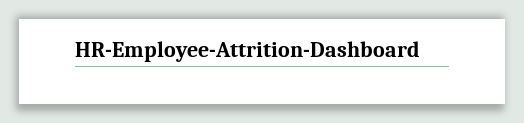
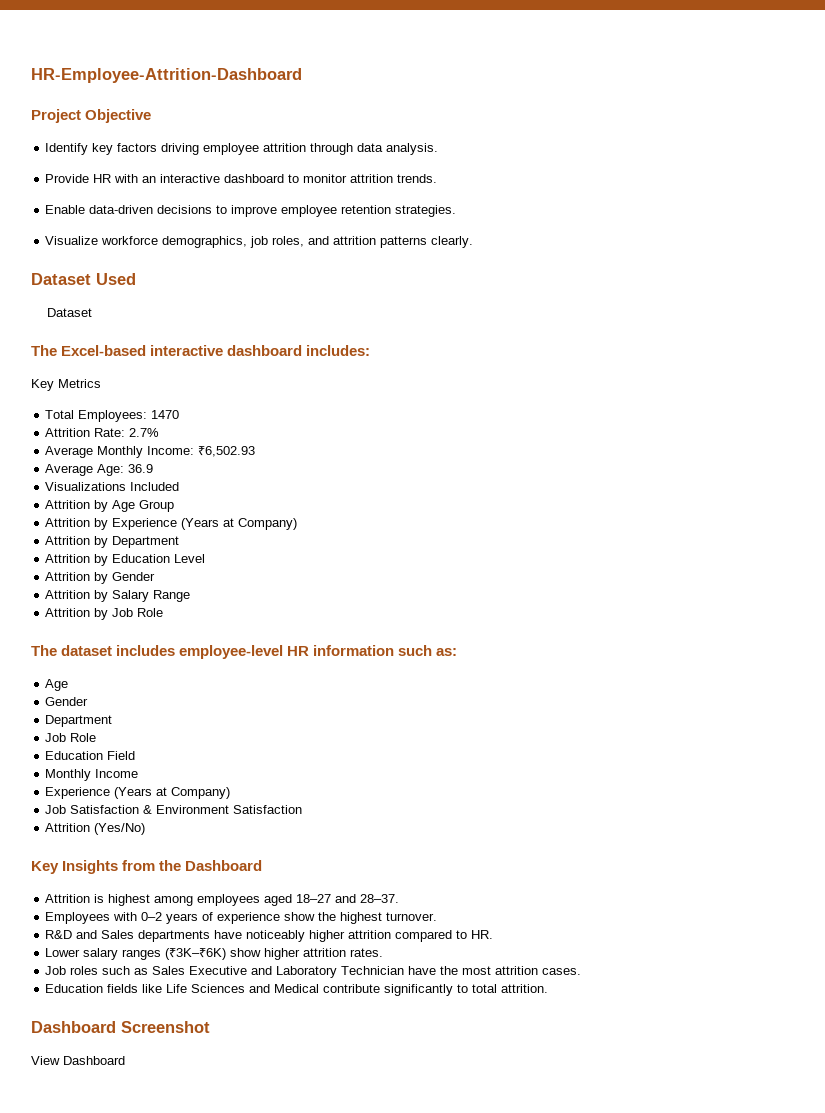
+ Project Objective
+ Identify key factors driving employee attrition through data analysis.
+ Provide HR with an interactive dashboard to monitor attrition trends.
+ Enable data-driven decisions to improve employee retention strategies.
+ Visualize workforce demographics, job roles, and attrition patterns clearly.
+ Dataset Used
+ Dataset
+ The Excel-based interactive dashboard includes:
+ Key Metrics
+ Total Employees: 1470
+ Attrition Rate: 2.7%
+ Average Monthly Income: ₹6,502.93
+ Average Age: 36.9
+ Visualizations Included
+ Attrition by Age Group
+ Attrition by Experience (Years at Company)
+ Attrition by Department
+ Attrition by Education Level
+ Attrition by Gender
+ Attrition by Salary Range
+ Attrition by Job Role
+ The dataset includes employee-level HR information such as:
+ Age
+ Gender
+ Department
+ Job Role
+ Education Field
+ Monthly Income
+ Experience (Years at Company)
+ Job Satisfaction & Environment Satisfaction
+ Attrition (Yes/No)
+ Key Insights from the Dashboard
+ Attrition is highest among employees aged 18–27 and 28–37.
+ Employees with 0–2 years of experience show the highest turnover.
+ R&D and Sales departments have noticeably higher attrition compared to HR.
+ Lower salary ranges (₹3K–₹6K) show higher attrition rates.
+ Job roles such as Sales Executive and Laboratory Technician have the most attrition cases.
+ Education fields like Life Sciences and Medical contribute significantly to total attrition.
+ Dashboard Screenshot
+ View Dashboard

